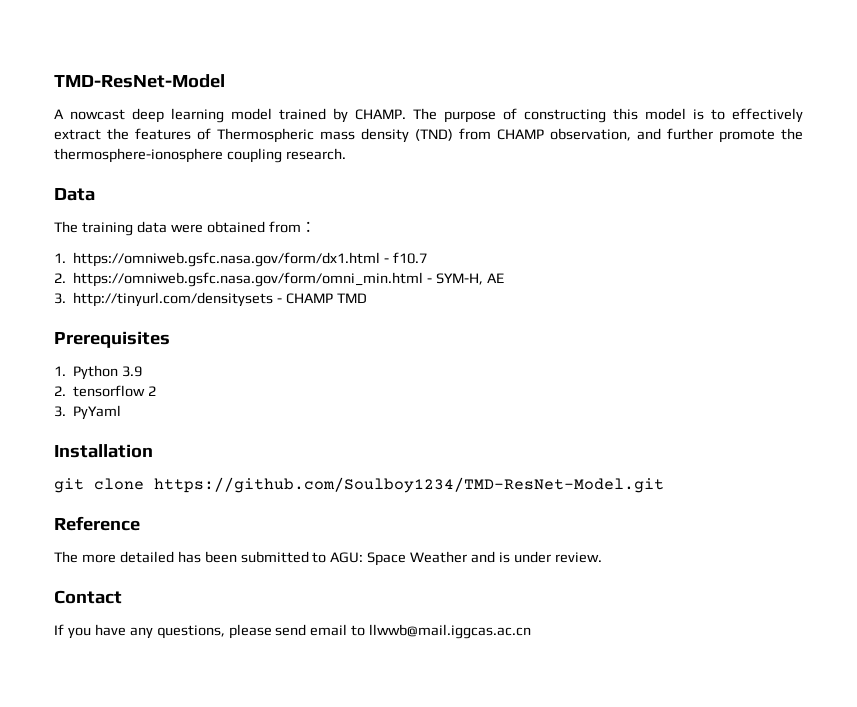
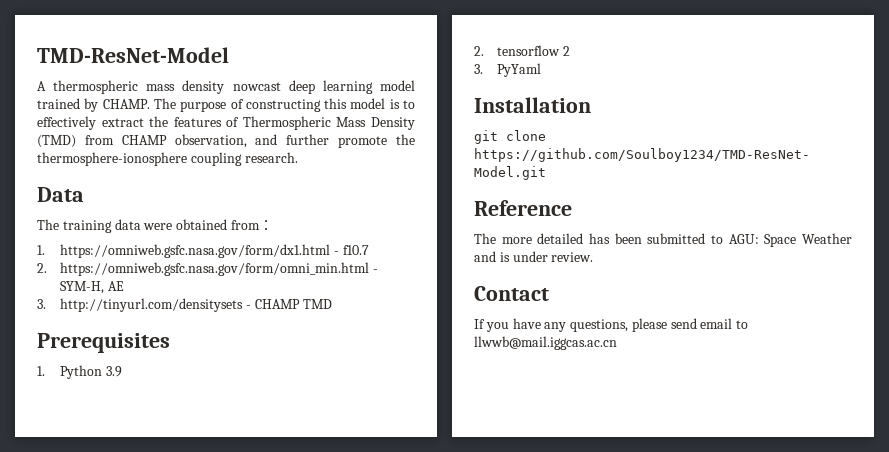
- A nowcast deep learning model trained by CHAMP.
+ A thermospheric mass density nowcast deep learning model trained by CHAMP.
- The purpose of constructing this model is to effectively extract the features of Thermospheric mass density (TND) from CHAMP observation, and further promote the thermosphere-ionosphere coupling research.
+ The purpose of constructing this model is to effectively extract the features of Thermospheric Mass Density (TMD) from CHAMP observation, and further promote the thermosphere-ionosphere coupling research.

